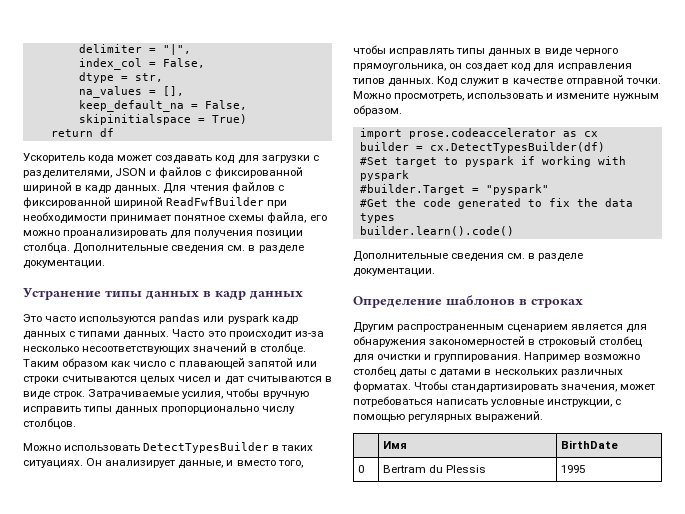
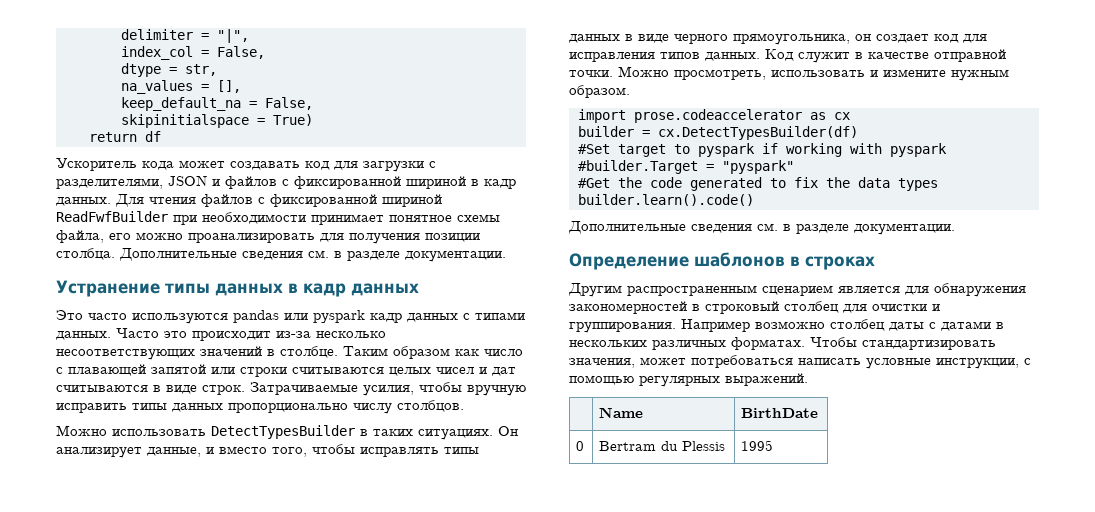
- | Имя | BirthDate
+ | Name | BirthDate

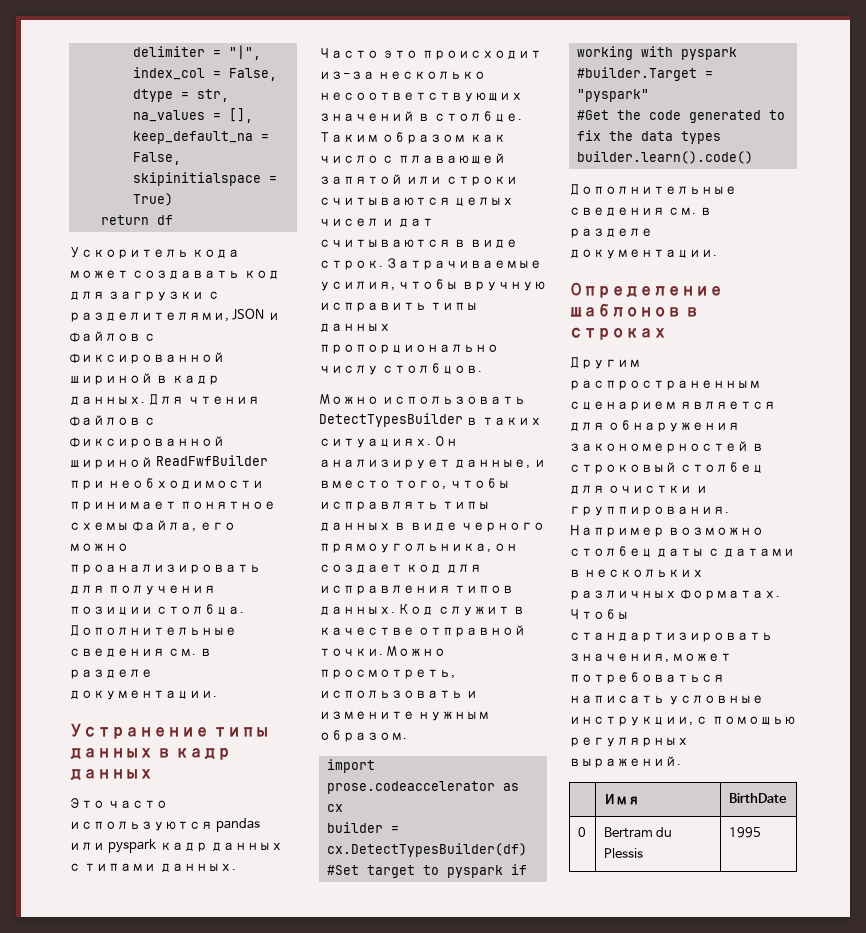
- | Name | BirthDate
+ | Имя | BirthDate

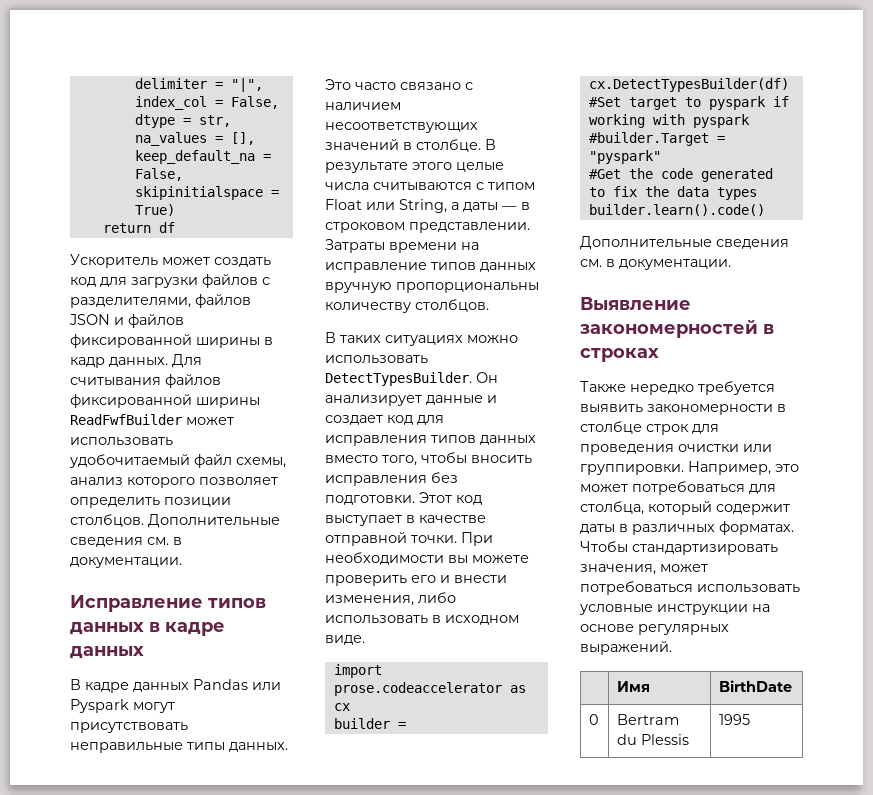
- Ускоритель кода может создавать код для загрузки с разделителями, JSON и файлов с фиксированной шириной в кадр данных.
+ Ускоритель может создать код для загрузки файлов с разделителями, файлов JSON и файлов фиксированной ширины в кадр данных.
- Для чтения файлов с фиксированной шириной ReadFwfBuilder при необходимости принимает понятное схемы файла, его можно проанализировать для получения позиции столбца. Дополнительные сведения см. в разделе документации.
- Устранение типы данных в кадр данных
+ Для считывания файлов фиксированной ширины ReadFwfBuilder может использовать удобочитаемый файл схемы, анализ которого позволяет определить позиции столбцов. Дополнительные сведения см. в документации.
+ Исправление типов данных в кадре данных
- Это часто используются pandas или pyspark кадр данных с типами данных. Часто это происходит из-за несколько несоответствующих значений в столбце. Таким образом как число с плавающей запятой или строки считываются целых чисел и дат считываются в виде строк. Затрачиваемые усилия, чтобы вручную исправить типы данных пропорционально числу столбцов.
- Можно использовать DetectTypesBuilder в таких ситуациях. Он анализирует данные, и вместо того, чтобы исправлять типы данных в виде черного прямоугольника, он создает код для исправления типов данных. Код служит в качестве отправной точки. Можно просмотреть, использовать и измените нужным образом.
+ В кадре данных Pandas или Pyspark могут присутствовать неправильные типы данных. Это часто связано с наличием несоответствующих значений в столбце. В результате этого целые числа считываются с типом Float или String, а даты — в строковом представлении. Затраты времени на исправление типов данных вручную пропорциональны количеству столбцов.
+ В таких ситуациях можно использовать DetectTypesBuilder. Он анализирует данные и создает код для исправления типов данных вместо того, чтобы вносить исправления без подготовки. Этот код выступает в качестве отправной точки. При необходимости вы можете проверить его и внести изменения, либо использовать в исходном виде.
  builder.learn().code()
- Дополнительные сведения см. в разделе документации.
- Определение шаблонов в строках
+ Дополнительные сведения см. в документации.
+ Выявление закономерностей в строках
- Другим распространенным сценарием является для обнаружения закономерностей в строковый столбец для очистки и группирования. Например возможно столбец даты с датами в нескольких различных форматах.
+ Также нередко требуется выявить закономерности в столбце строк для проведения очистки или группировки. Например, это может потребоваться для столбца, который содержит даты в различных форматах.
- Чтобы стандартизировать значения, может потребоваться написать условные инструкции, с помощью регулярных выражений.
+ Чтобы стандартизировать значения, может потребоваться использовать условные инструкции на основе регулярных выражений.

